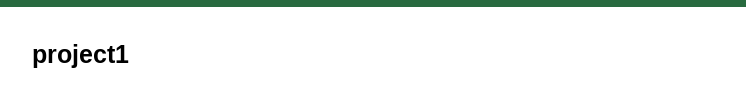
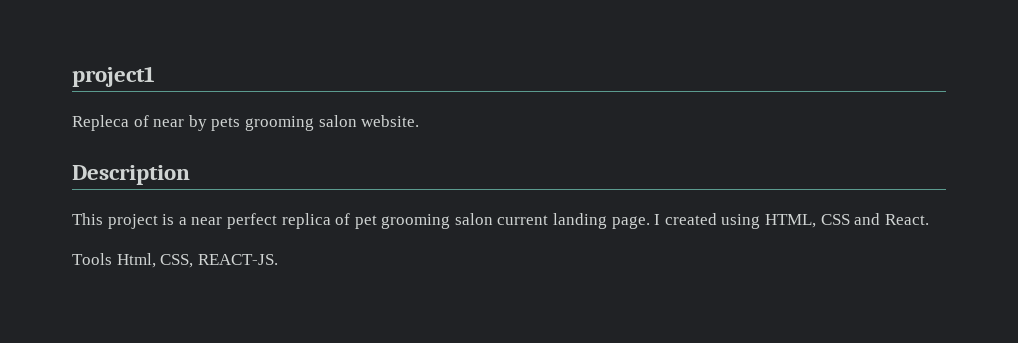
+ Repleca of near by pets grooming salon website.
+ Description
+ This project is a near perfect replica of pet grooming salon current landing page. I created using HTML, CSS and React.
+ Tools Html, CSS, REACT-JS.

